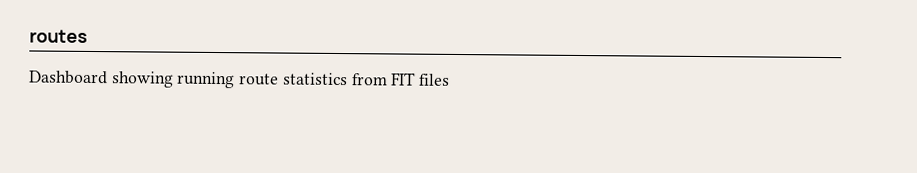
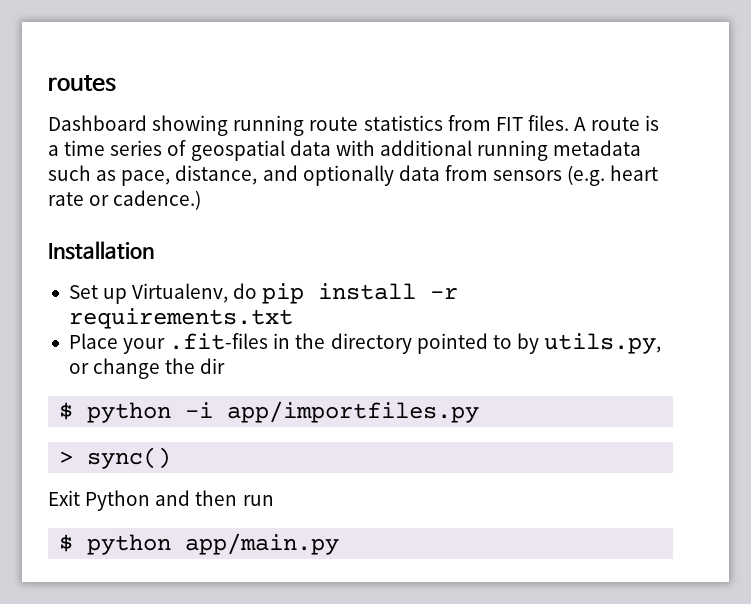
- Dashboard showing running route statistics from FIT files
+ Dashboard showing running route statistics from FIT files. A route is a time series of geospatial data with additional running metadata such as pace, distance, and optionally data from sensors (e.g. heart rate or cadence.)
+ Installation
+ Set up Virtualenv, do pip install -r requirements.txt
+ Place your .fit-files in the directory pointed to by utils.py, or change the dir
+ $ python -i app/importfiles.py
+ > sync()
+ Exit Python and then run
+ $ python app/main.py

